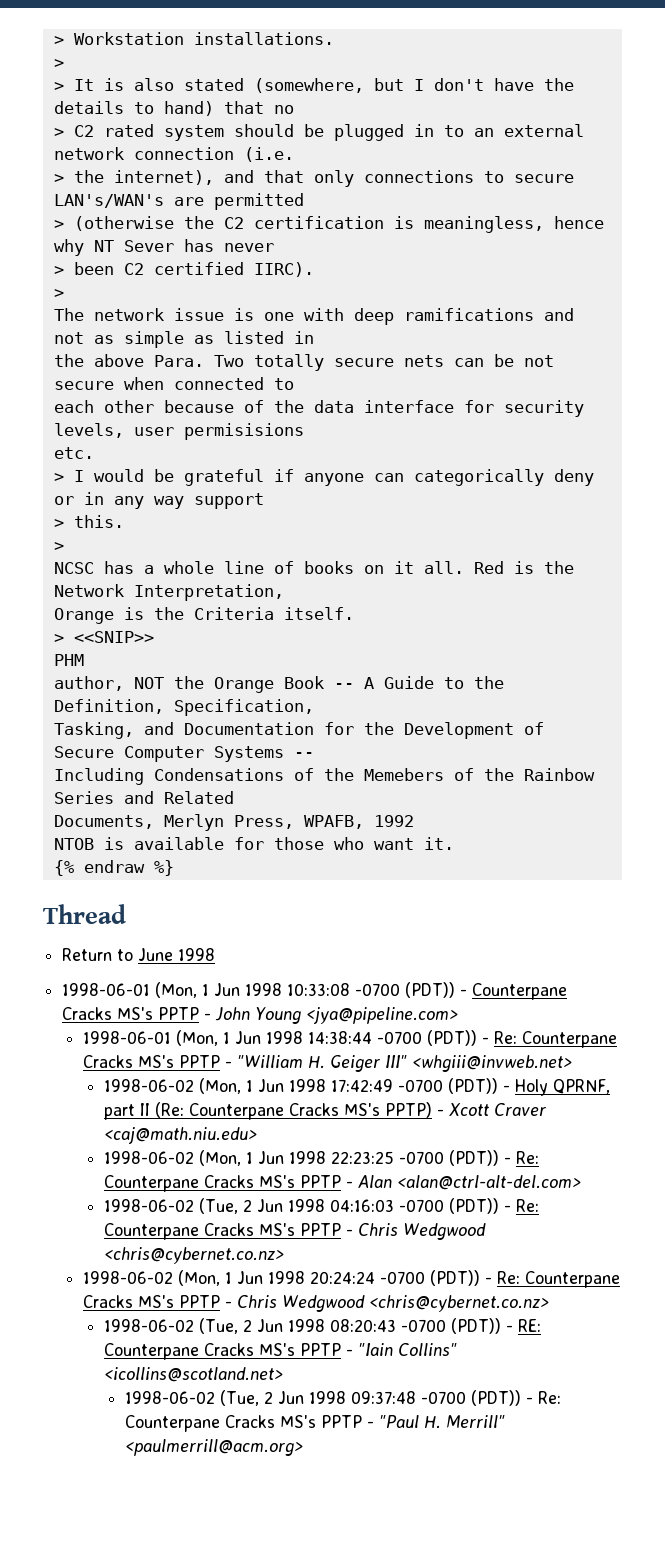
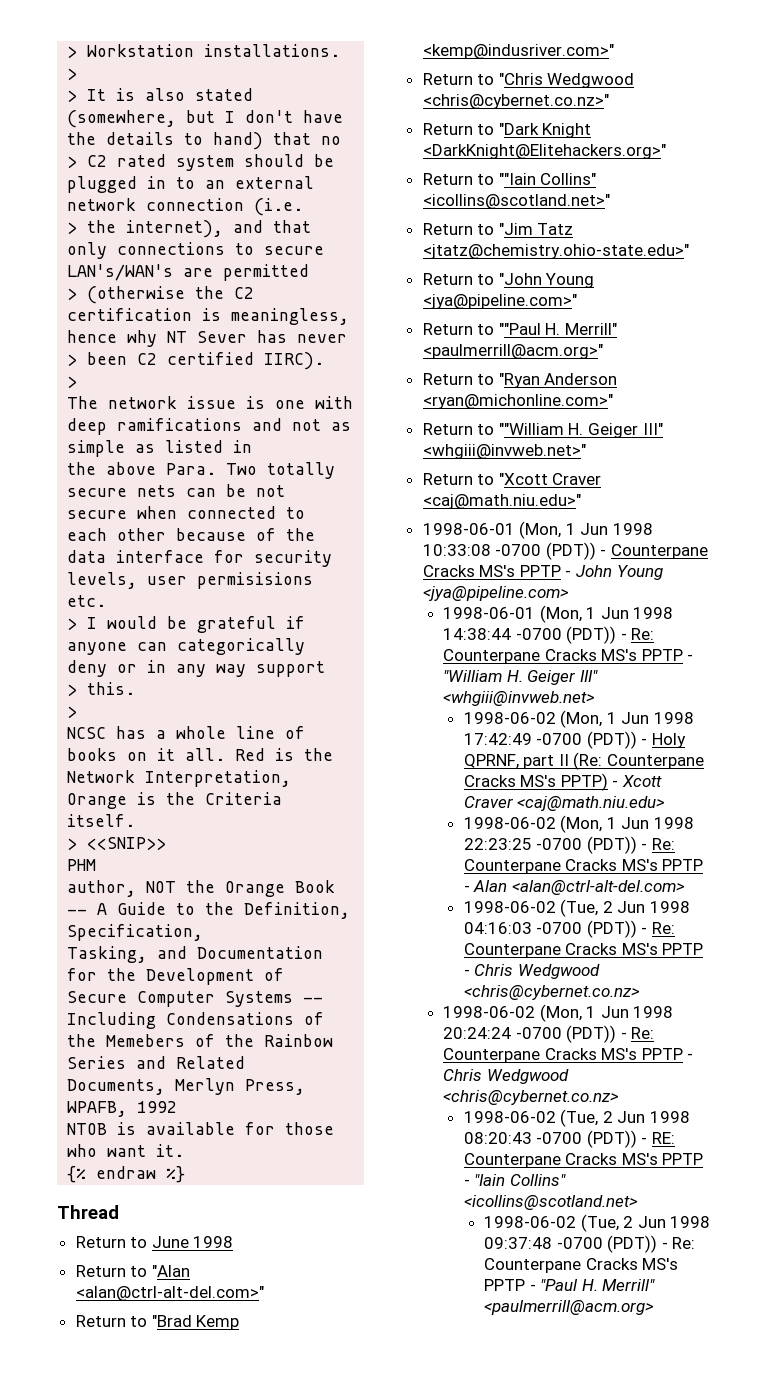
+ Return to "Alan <alan@ctrl-alt-del.com>"
+ Return to "Brad Kemp <kemp@indusriver.com>"
+ Return to "Chris Wedgwood <chris@cybernet.co.nz>"
+ Return to "Dark Knight <DarkKnight@Elitehackers.org>"
+ Return to ""Iain Collins" <icollins@scotland.net>"
+ Return to "Jim Tatz <jtatz@chemistry.ohio-state.edu>"
+ Return to "John Young <jya@pipeline.com>"
+ Return to ""Paul H. Merrill" <paulmerrill@acm.org>"
+ Return to "Ryan Anderson <ryan@michonline.com>"
+ Return to ""William H. Geiger III" <whgiii@invweb.net>"
+ Return to "Xcott Craver <caj@math.niu.edu>"

